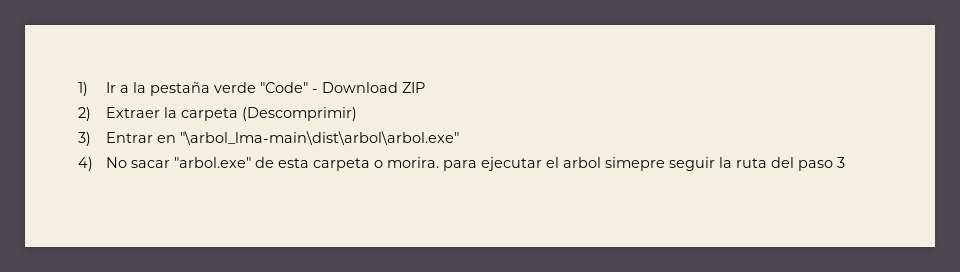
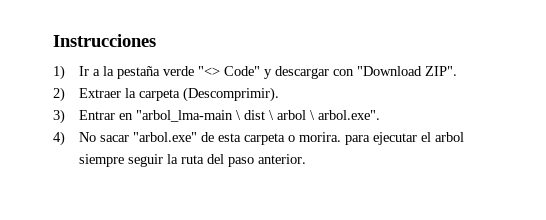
+ Instrucciones
- 1) Ir a la pestaña verde "Code" - Download ZIP
+ 1) Ir a la pestaña verde "<> Code" y descargar con "Download ZIP".
- 2) Extraer la carpeta (Descomprimir)
+ 2) Extraer la carpeta (Descomprimir).
- 3) Entrar en "\arbol_lma-main\dist\arbol\arbol.exe"
+ 3) Entrar en "arbol_lma-main \ dist \ arbol \ arbol.exe".
- 4) No sacar "arbol.exe" de esta carpeta o morira. para ejecutar el arbol simepre seguir la ruta del paso 3
+ 4) No sacar "arbol.exe" de esta carpeta o morira. para ejecutar el arbol siempre seguir la ruta del paso anterior.

